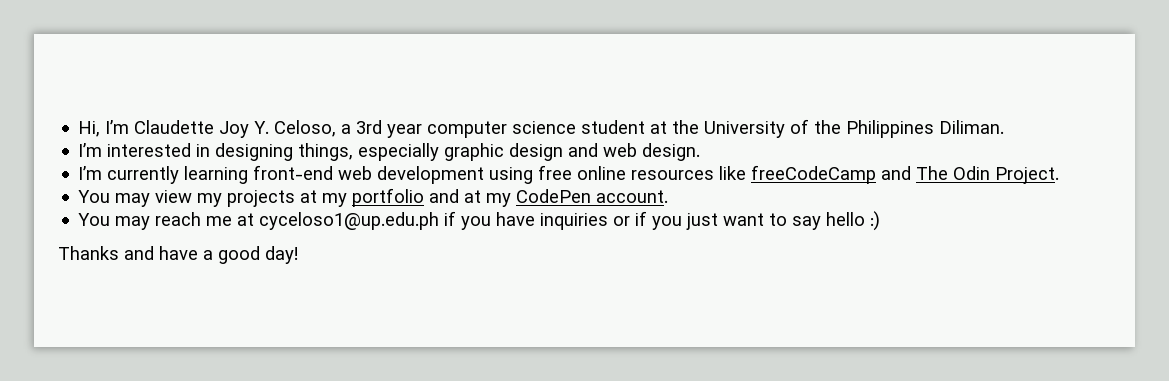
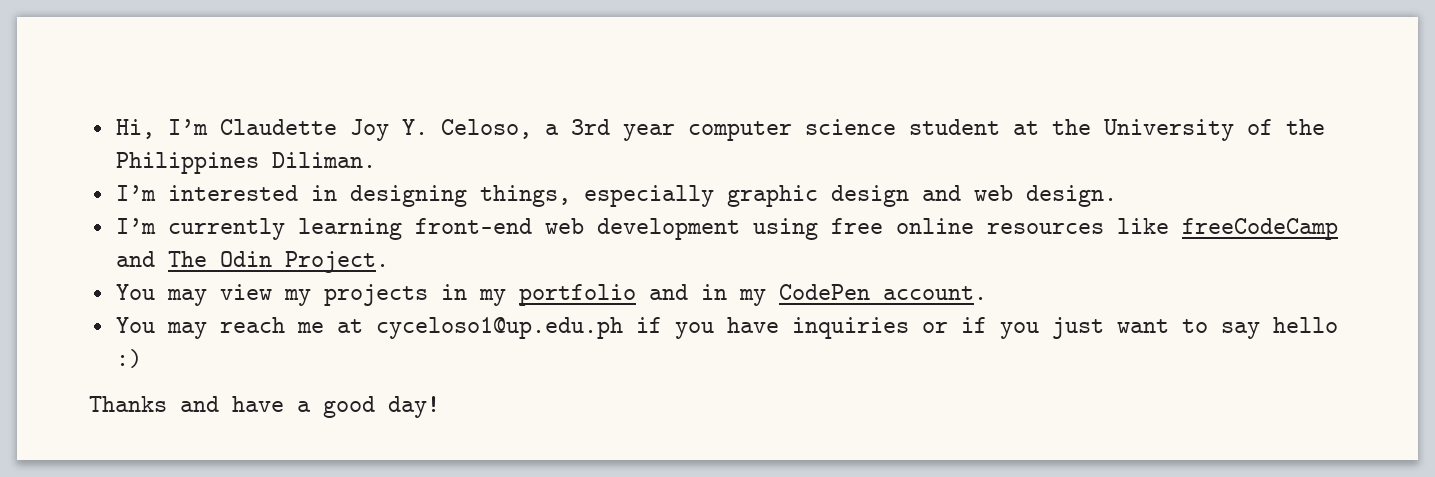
- You may view my projects at my portfolio and at my CodePen account.
+ You may view my projects in my portfolio and in my CodePen account.

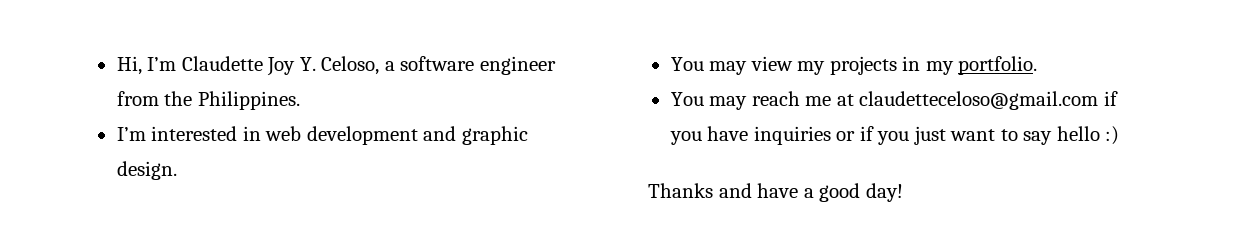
- Hi, I’m Claudette Joy Y. Celoso, a 3rd year computer science student at the University of the Philippines Diliman.
- I’m interested in designing things, especially graphic design and web design.
- I’m currently learning front-end web development using free online resources like freeCodeCamp and The Odin Project.
+ Hi, I’m Claudette Joy Y. Celoso, a software engineer from the Philippines.
+ I’m interested in web development and graphic design.
- You may view my projects in my portfolio and in my CodePen account.
+ You may view my projects in my portfolio.
- You may reach me at cyceloso1@up.edu.ph if you have inquiries or if you just want to say hello :)
+ You may reach me at claudetteceloso@gmail.com if you have inquiries or if you just want to say hello :)

